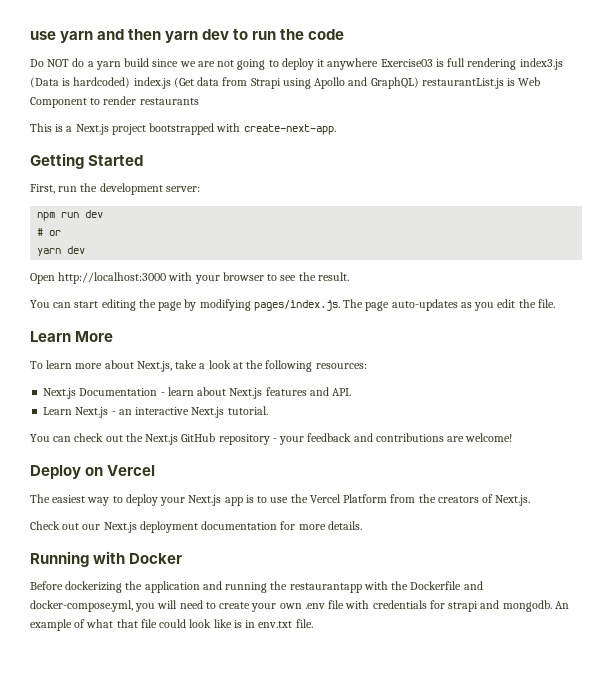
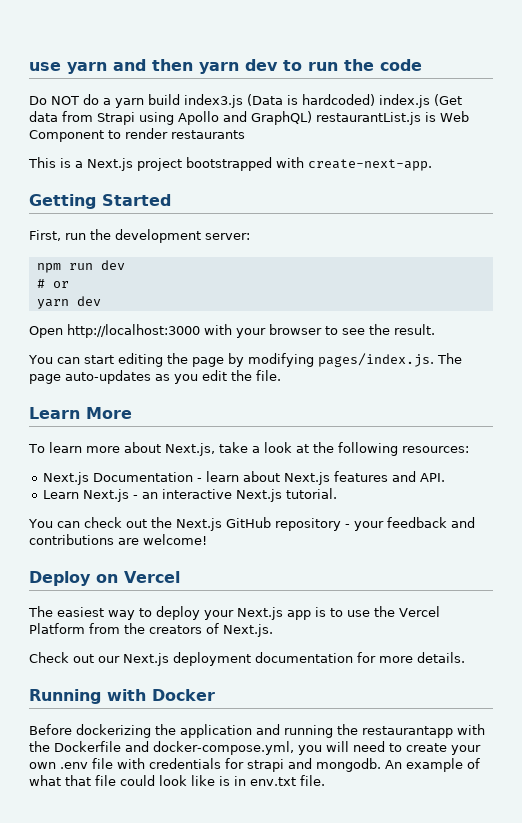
- Do NOT do a yarn build since we are not going to deploy it anywhere Exercise03 is full rendering index3.js (Data is hardcoded) index.js (Get data from Strapi using Apollo and GraphQL) restaurantList.js is Web Component to render restaurants
+ Do NOT do a yarn build index3.js (Data is hardcoded) index.js (Get data from Strapi using Apollo and GraphQL) restaurantList.js is Web Component to render restaurants

